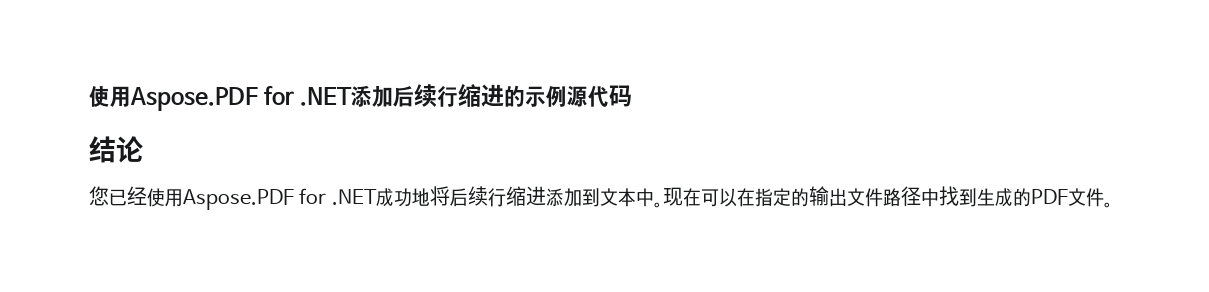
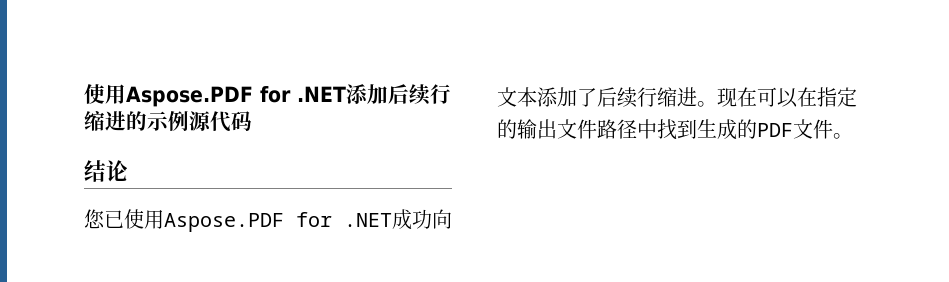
- 您已经使用Aspose.PDF for .NET成功地将后续行缩进添加到文本中。
+ 您已使用Aspose.PDF for .NET成功向文本添加了后续行缩进。

